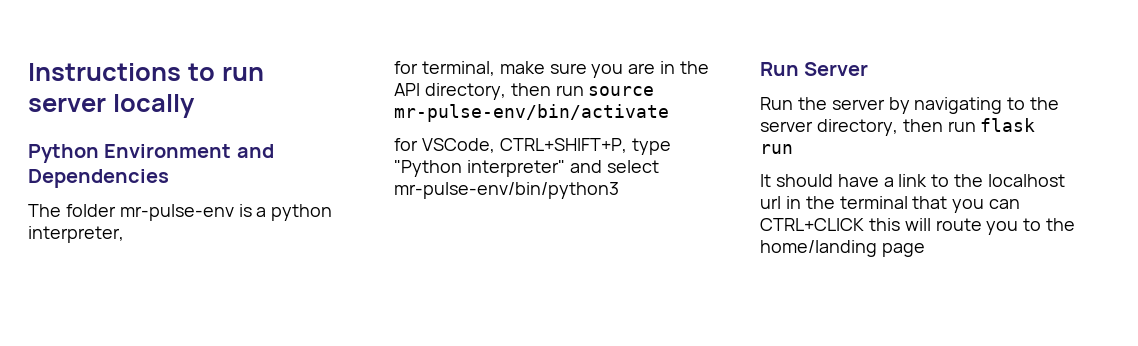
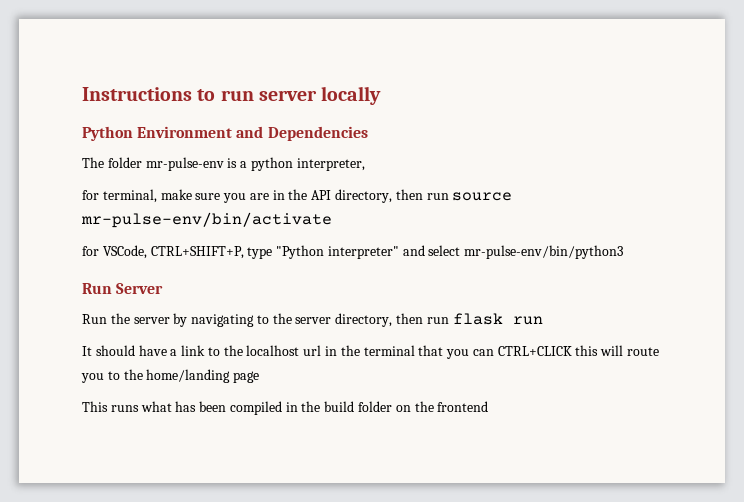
+ This runs what has been compiled in the build folder on the frontend

